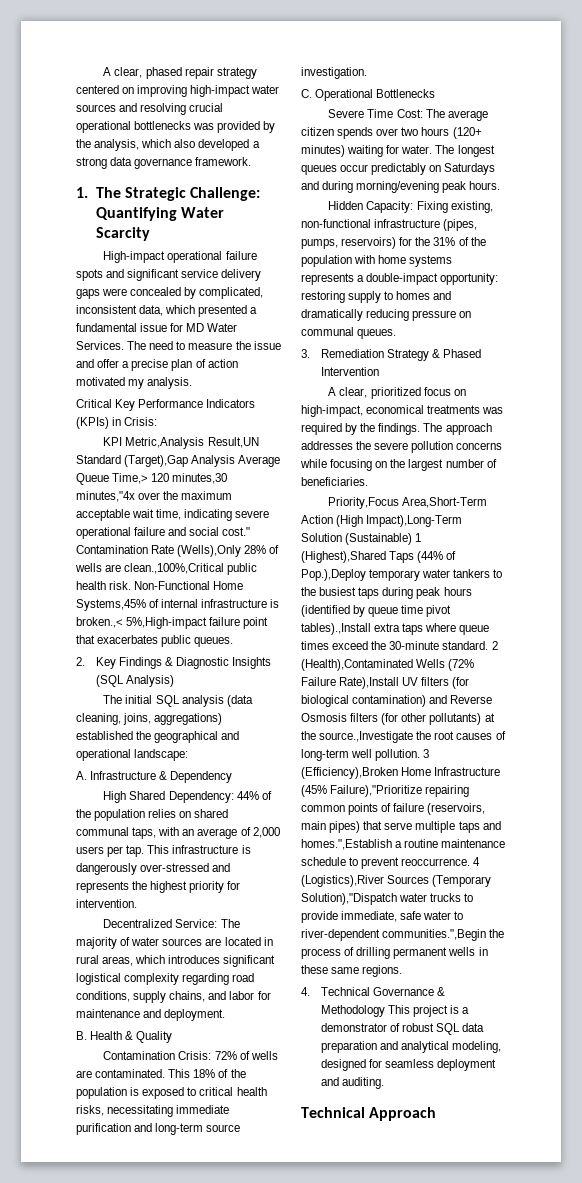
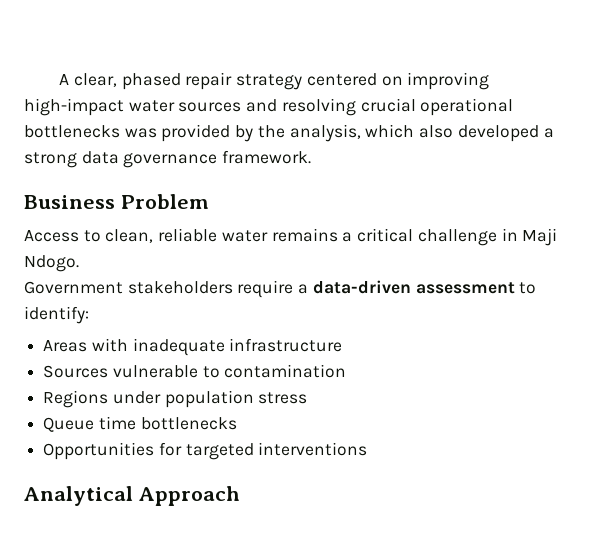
- 1. The Strategic Challenge: Quantifying Water Scarcity
- High-impact operational failure spots and significant service delivery gaps were concealed by complicated, inconsistent data, which presented a fundamental issue for MD Water Services. The need to measure the issue and offer a precise plan of action motivated my analysis.
- Critical Key Performance Indicators (KPIs) in Crisis:
- KPI Metric,Analysis Result,UN Standard (Target),Gap Analysis Average Queue Time,> 120 minutes,30 minutes,"4x over the maximum acceptable wait time, indicating severe operational failure and social cost." Contamination Rate (Wells),Only 28% of wells are clean.,100%,Critical public health risk. Non-Functional Home Systems,45% of internal infrastructure is broken.,< 5%,High-impact failure point that exacerbates public queues.
- 2. Key Findings & Diagnostic Insights (SQL Analysis)
- The initial SQL analysis (data cleaning, joins, aggregations) established the geographical and operational landscape:
- A. Infrastructure & Dependency
- High Shared Dependency: 44% of the population relies on shared communal taps, with an average of 2,000 users per tap. This infrastructure is dangerously over-stressed and represents the highest priority for intervention.
- Decentralized Service: The majority of water sources are located in rural areas, which introduces significant logistical complexity regarding road conditions, supply chains, and labor for maintenance and deployment.
- B. Health & Quality
- Contamination Crisis: 72% of wells are contaminated. This 18% of the population is exposed to critical health risks, necessitating immediate purification and long-term source investigation.
- C. Operational Bottlenecks
- Severe Time Cost: The average citizen spends over two hours (120+ minutes) waiting for water. The longest queues occur predictably on Saturdays and during morning/evening peak hours.
- Hidden Capacity: Fixing existing, non-functional infrastructure (pipes, pumps, reservoirs) for the 31% of the population with home systems represents a double-impact opportunity: restoring supply to homes and dramatically reducing pressure on communal queues.
- 3. Remediation Strategy & Phased Intervention
- A clear, prioritized focus on high-impact, economical treatments was required by the findings. The approach addresses the severe pollution concerns while focusing on the largest number of beneficiaries.
- Priority,Focus Area,Short-Term Action (High Impact),Long-Term Solution (Sustainable) 1 (Highest),Shared Taps (44% of Pop.),Deploy temporary water tankers to the busiest taps during peak hours (identified by queue time pivot tables).,Install extra taps where queue times exceed the 30-minute standard. 2 (Health),Contaminated Wells (72% Failure Rate),Install UV filters (for biological contamination) and Reverse Osmosis filters (for other pollutants) at the source.,Investigate the root causes of long-term well pollution. 3 (Efficiency),Broken Home Infrastructure (45% Failure),"Prioritize repairing common points of failure (reservoirs, main pipes) that serve multiple taps and homes.",Establish a routine maintenance schedule to prevent reoccurrence. 4 (Logistics),River Sources (Temporary Solution),"Dispatch water trucks to provide immediate, safe water to river-dependent communities.",Begin the process of drilling permanent wells in these same regions.
- 4. Technical Governance & Methodology This project is a demonstrator of robust SQL data preparation and analytical modeling, designed for seamless deployment and auditing.
- Technical Approach
+ Business Problem
+ Access to clean, reliable water remains a critical challenge in Maji Ndogo.
+ Government stakeholders require a data-driven assessment to identify:
+ Areas with inadequate infrastructure
+ Sources vulnerable to contamination
+ Regions under population stress
+ Queue time bottlenecks
+ Opportunities for targeted interventions
+ Analytical Approach

